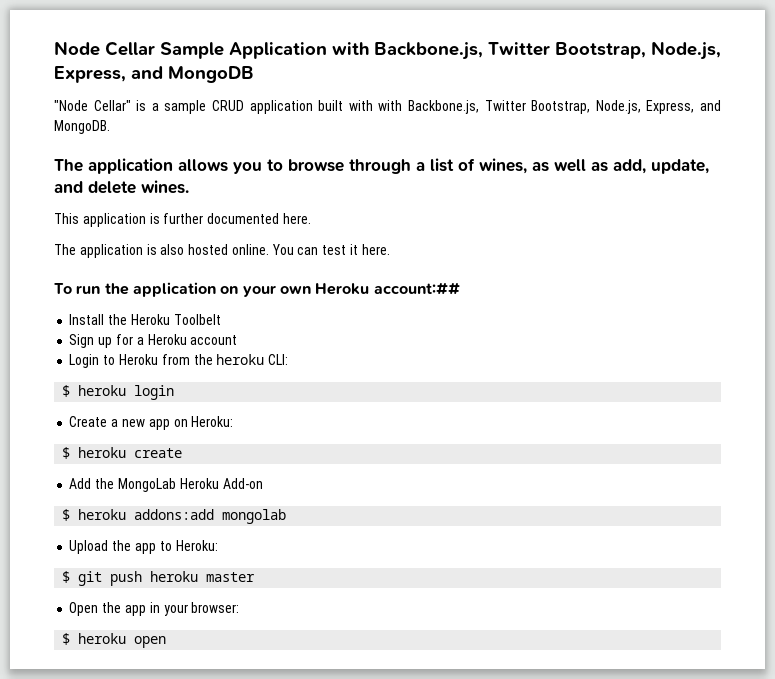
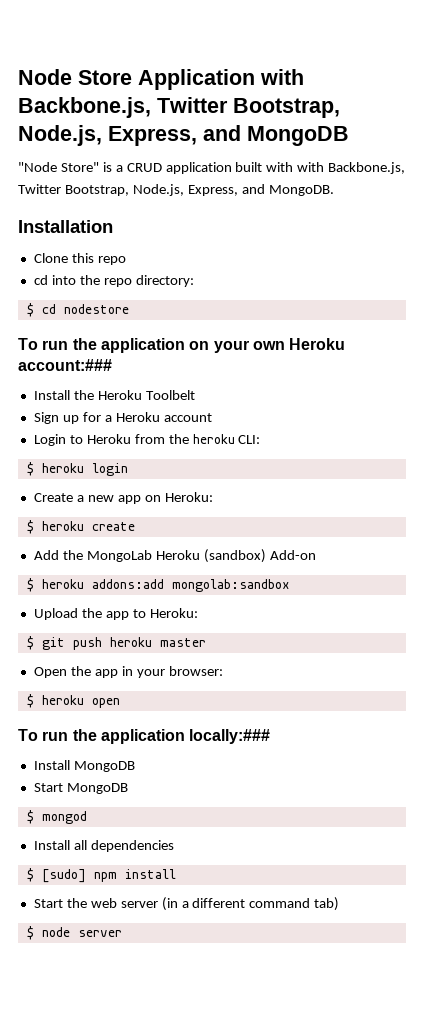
- Node Cellar Sample Application with Backbone.js, Twitter Bootstrap, Node.js, Express, and MongoDB
+ Node Store Application with Backbone.js, Twitter Bootstrap, Node.js, Express, and MongoDB
- "Node Cellar" is a sample CRUD application built with with Backbone.js, Twitter Bootstrap, Node.js, Express, and MongoDB.
+ "Node Store" is a CRUD application built with with Backbone.js, Twitter Bootstrap, Node.js, Express, and MongoDB.
- The application allows you to browse through a list of wines, as well as add, update, and delete wines.
- This application is further documented here.
- The application is also hosted online. You can test it here.
+ Installation
+ Clone this repo
+ cd into the repo directory:
+ $ cd nodestore
- To run the application on your own Heroku account:##
+ To run the application on your own Heroku account:###
- Add the MongoLab Heroku Add-on
+ Add the MongoLab Heroku (sandbox) Add-on
- $ heroku addons:add mongolab
+ $ heroku addons:add mongolab:sandbox
+ To run the application locally:###
+ Install MongoDB
+ Start MongoDB
+ $ mongod
+ Install all dependencies
+ $ [sudo] npm install
+ Start the web server (in a different command tab)
+ $ node server

